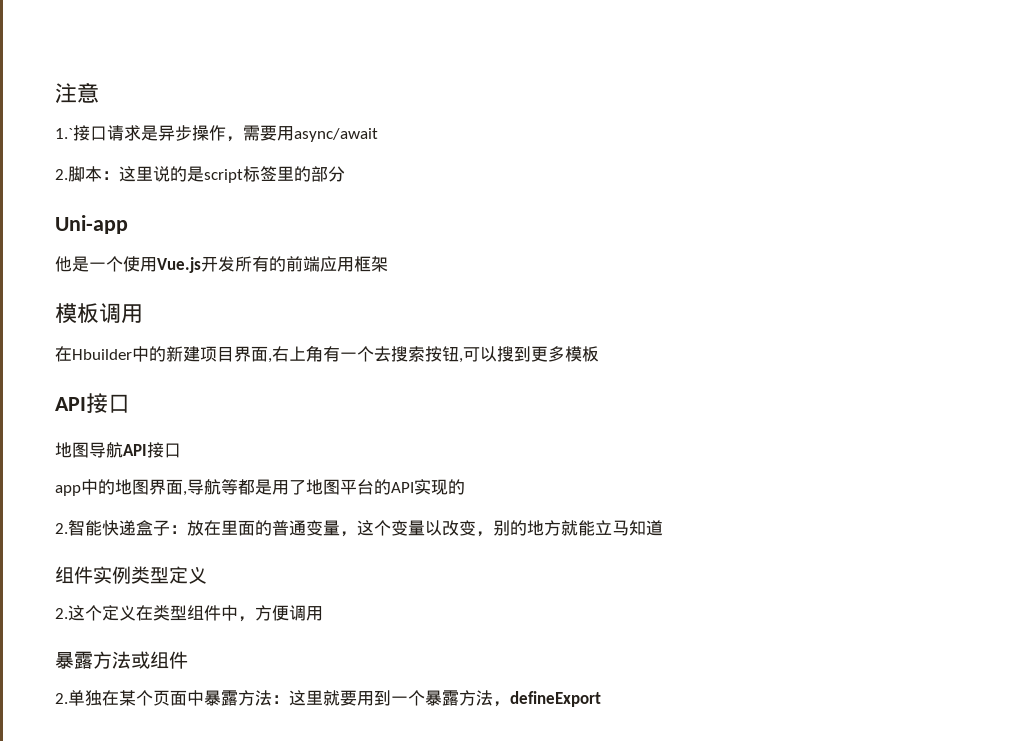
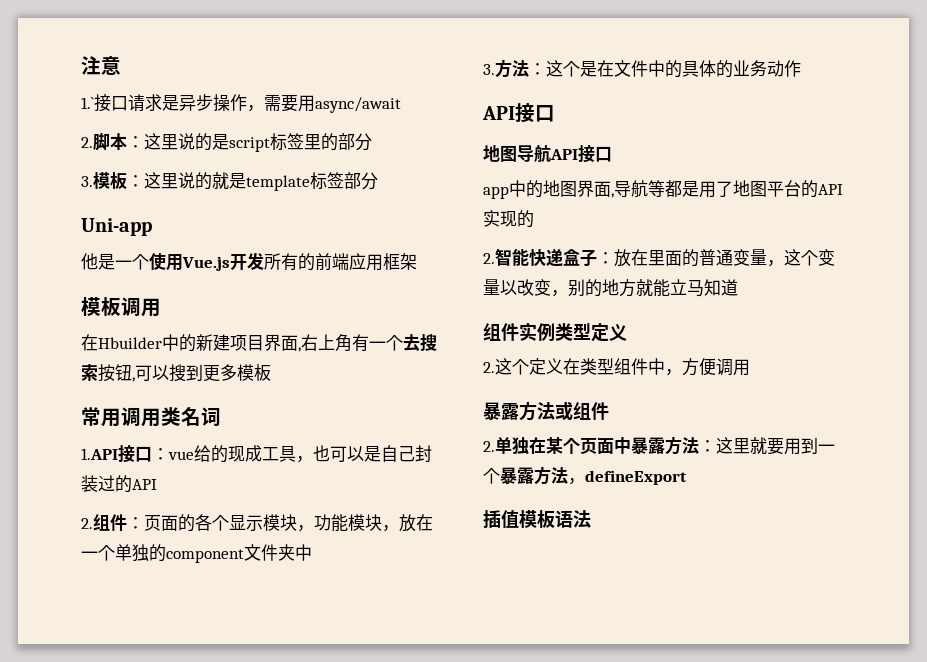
+ 3.模板：这里说的就是template标签部分
+ 常用调用类名词
+ 1.API接口：vue给的现成工具，也可以是自己封装过的API
+ 2.组件：页面的各个显示模块，功能模块，放在一个单独的component文件夹中
+ 3.方法：这个是在文件中的具体的业务动作
+ 插值模板语法

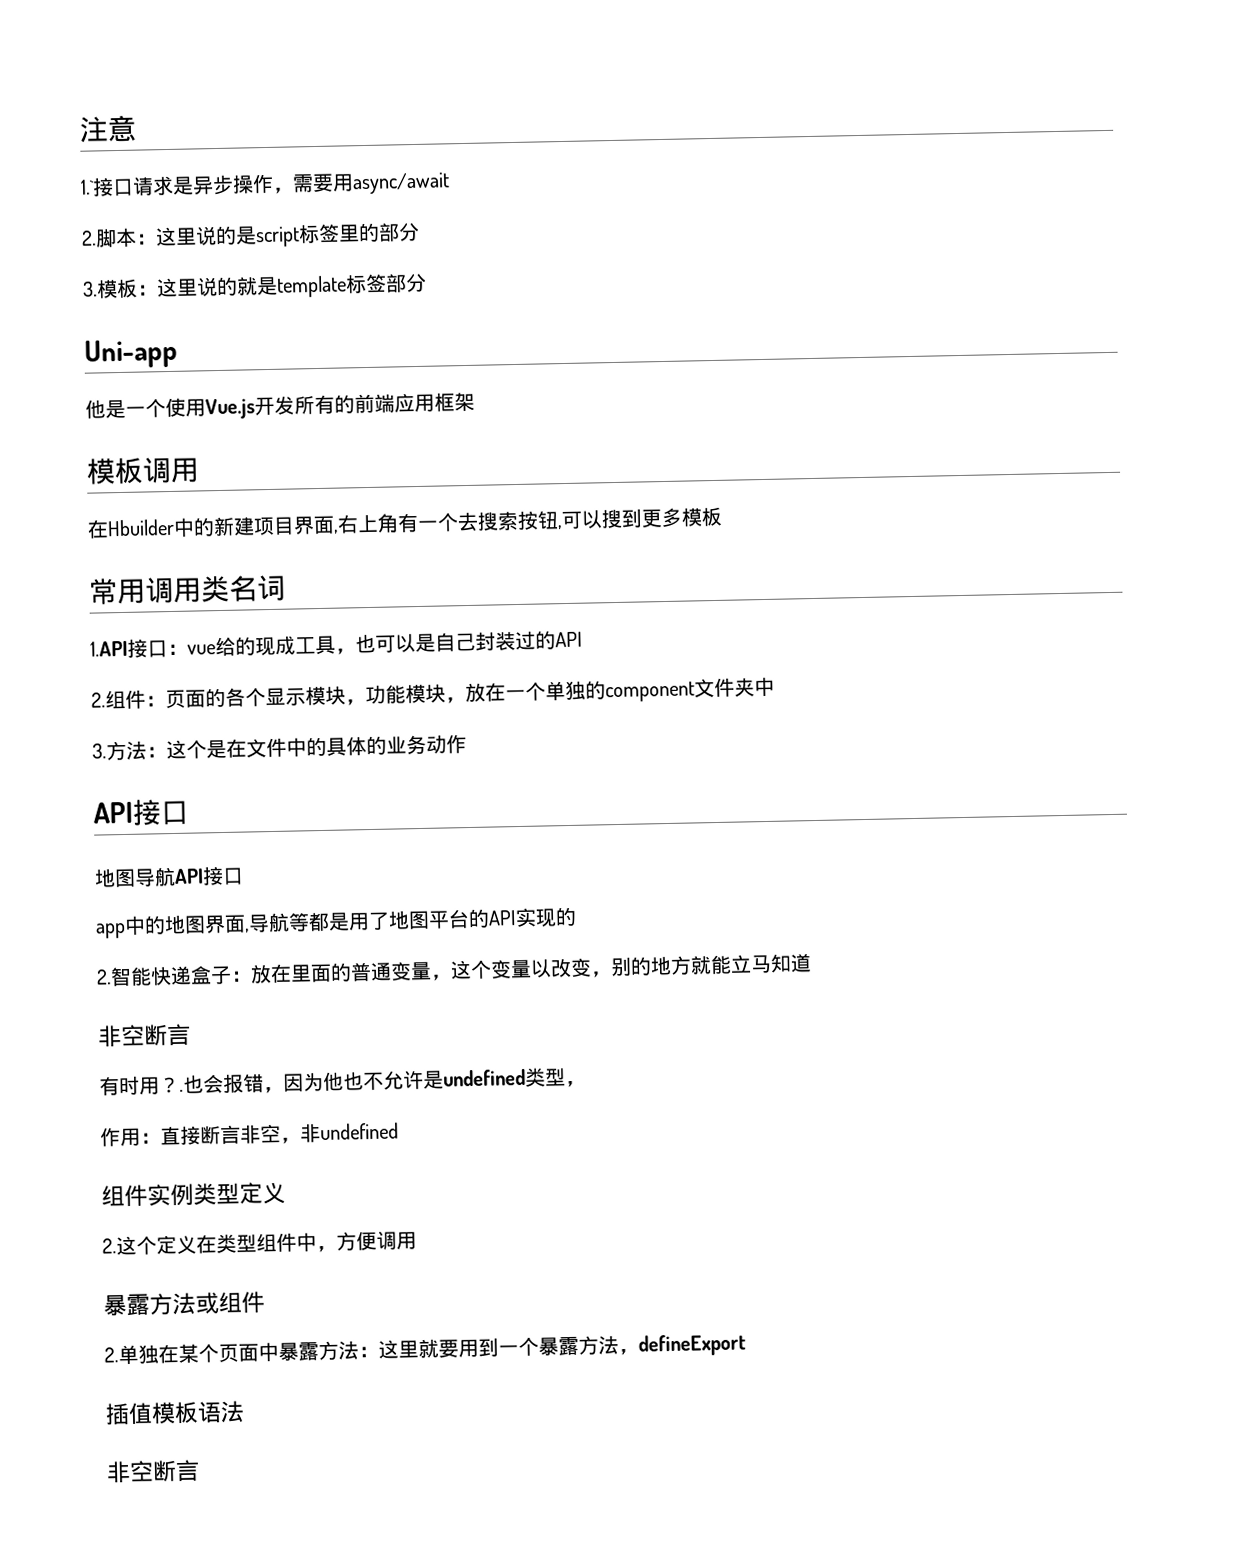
  2.智能快递盒子：放在里面的普通变量，这个变量以改变，别的地方就能立马知道
+ 非空断言
+ 有时用？.也会报错，因为他也不允许是undefined类型，
+ 作用：直接断言非空，非undefined
  插值模板语法
+ 非空断言

